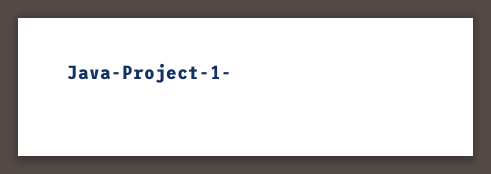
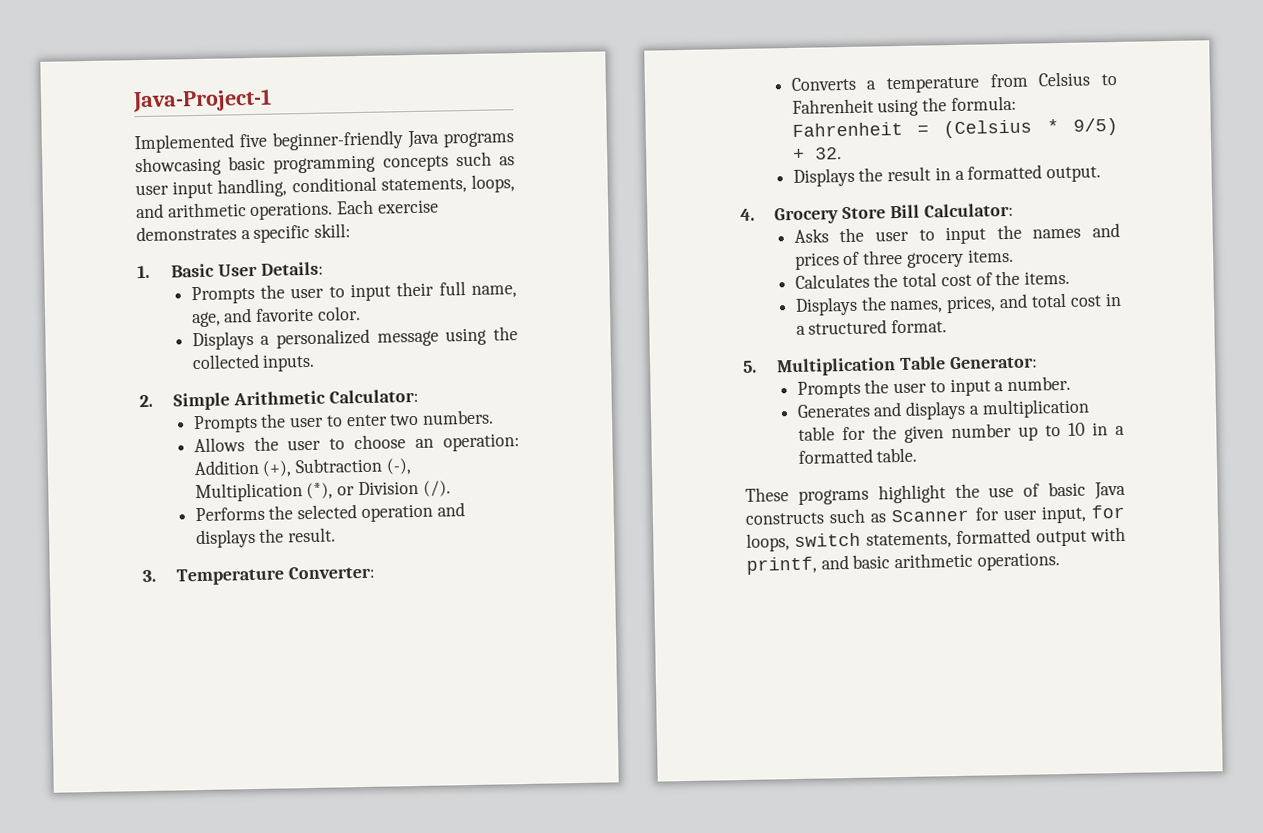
- Java-Project-1-
+ Java-Project-1
+ Implemented five beginner-friendly Java programs showcasing basic programming concepts such as user input handling, conditional statements, loops, and arithmetic operations. Each exercise demonstrates a specific skill:
+ 1. Basic User Details:
+ Prompts the user to input their full name, age, and favorite color.
+ Displays a personalized message using the collected inputs.
+ 2. Simple Arithmetic Calculator:
+ Prompts the user to enter two numbers.
+ Allows the user to choose an operation: Addition (+), Subtraction (-), Multiplication (*), or Division (/).
+ Performs the selected operation and displays the result.
+ 3. Temperature Converter:
+ Converts a temperature from Celsius to Fahrenheit using the formula: Fahrenheit = (Celsius * 9/5) + 32.
+ Displays the result in a formatted output.
+ 4. Grocery Store Bill Calculator:
+ Asks the user to input the names and prices of three grocery items.
+ Calculates the total cost of the items.
+ Displays the names, prices, and total cost in a structured format.
+ 5. Multiplication Table Generator:
+ Prompts the user to input a number.
+ Generates and displays a multiplication table for the given number up to 10 in a formatted table.
+ These programs highlight the use of basic Java constructs such as Scanner for user input, for loops, switch statements, formatted output with printf, and basic arithmetic operations.

